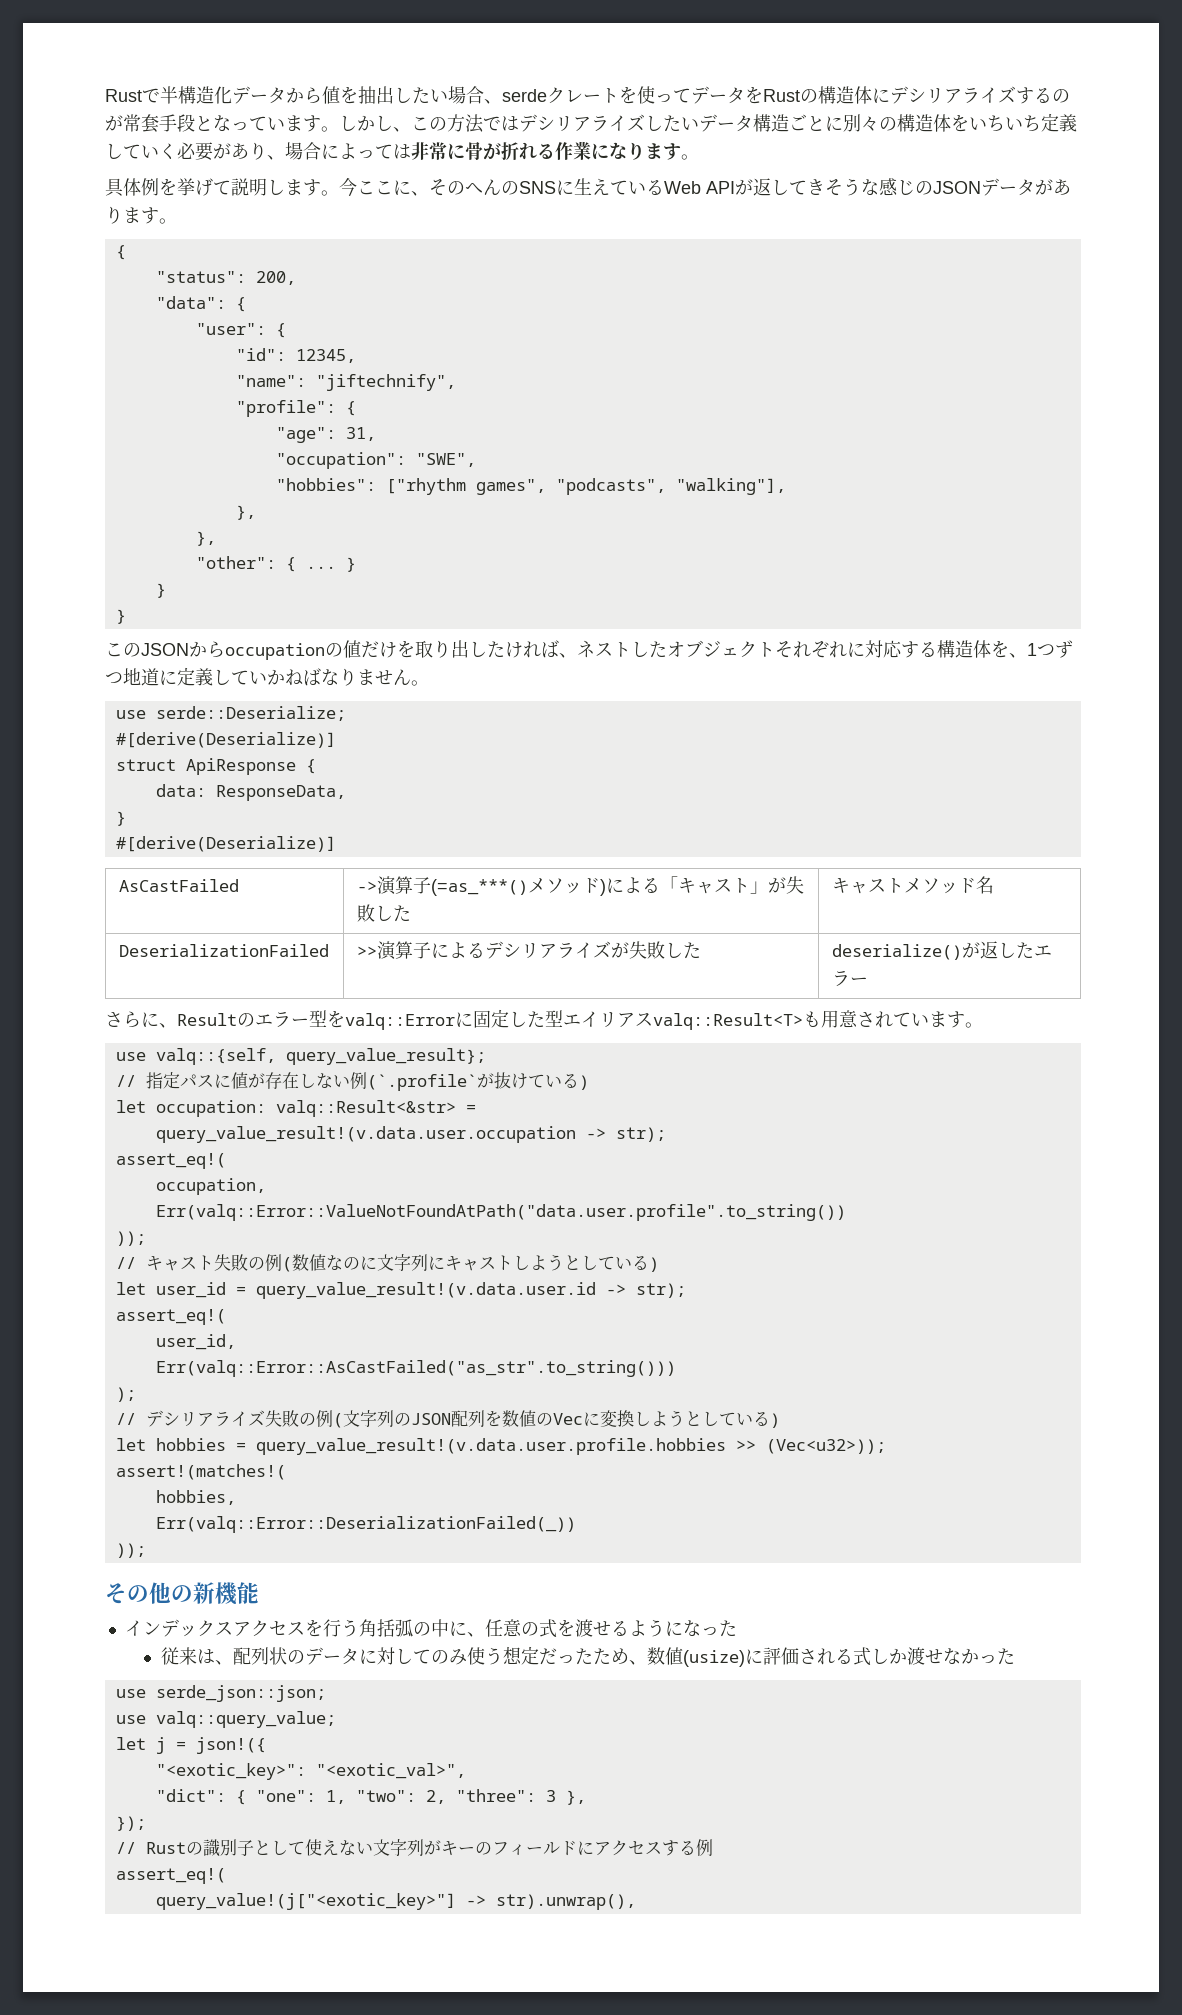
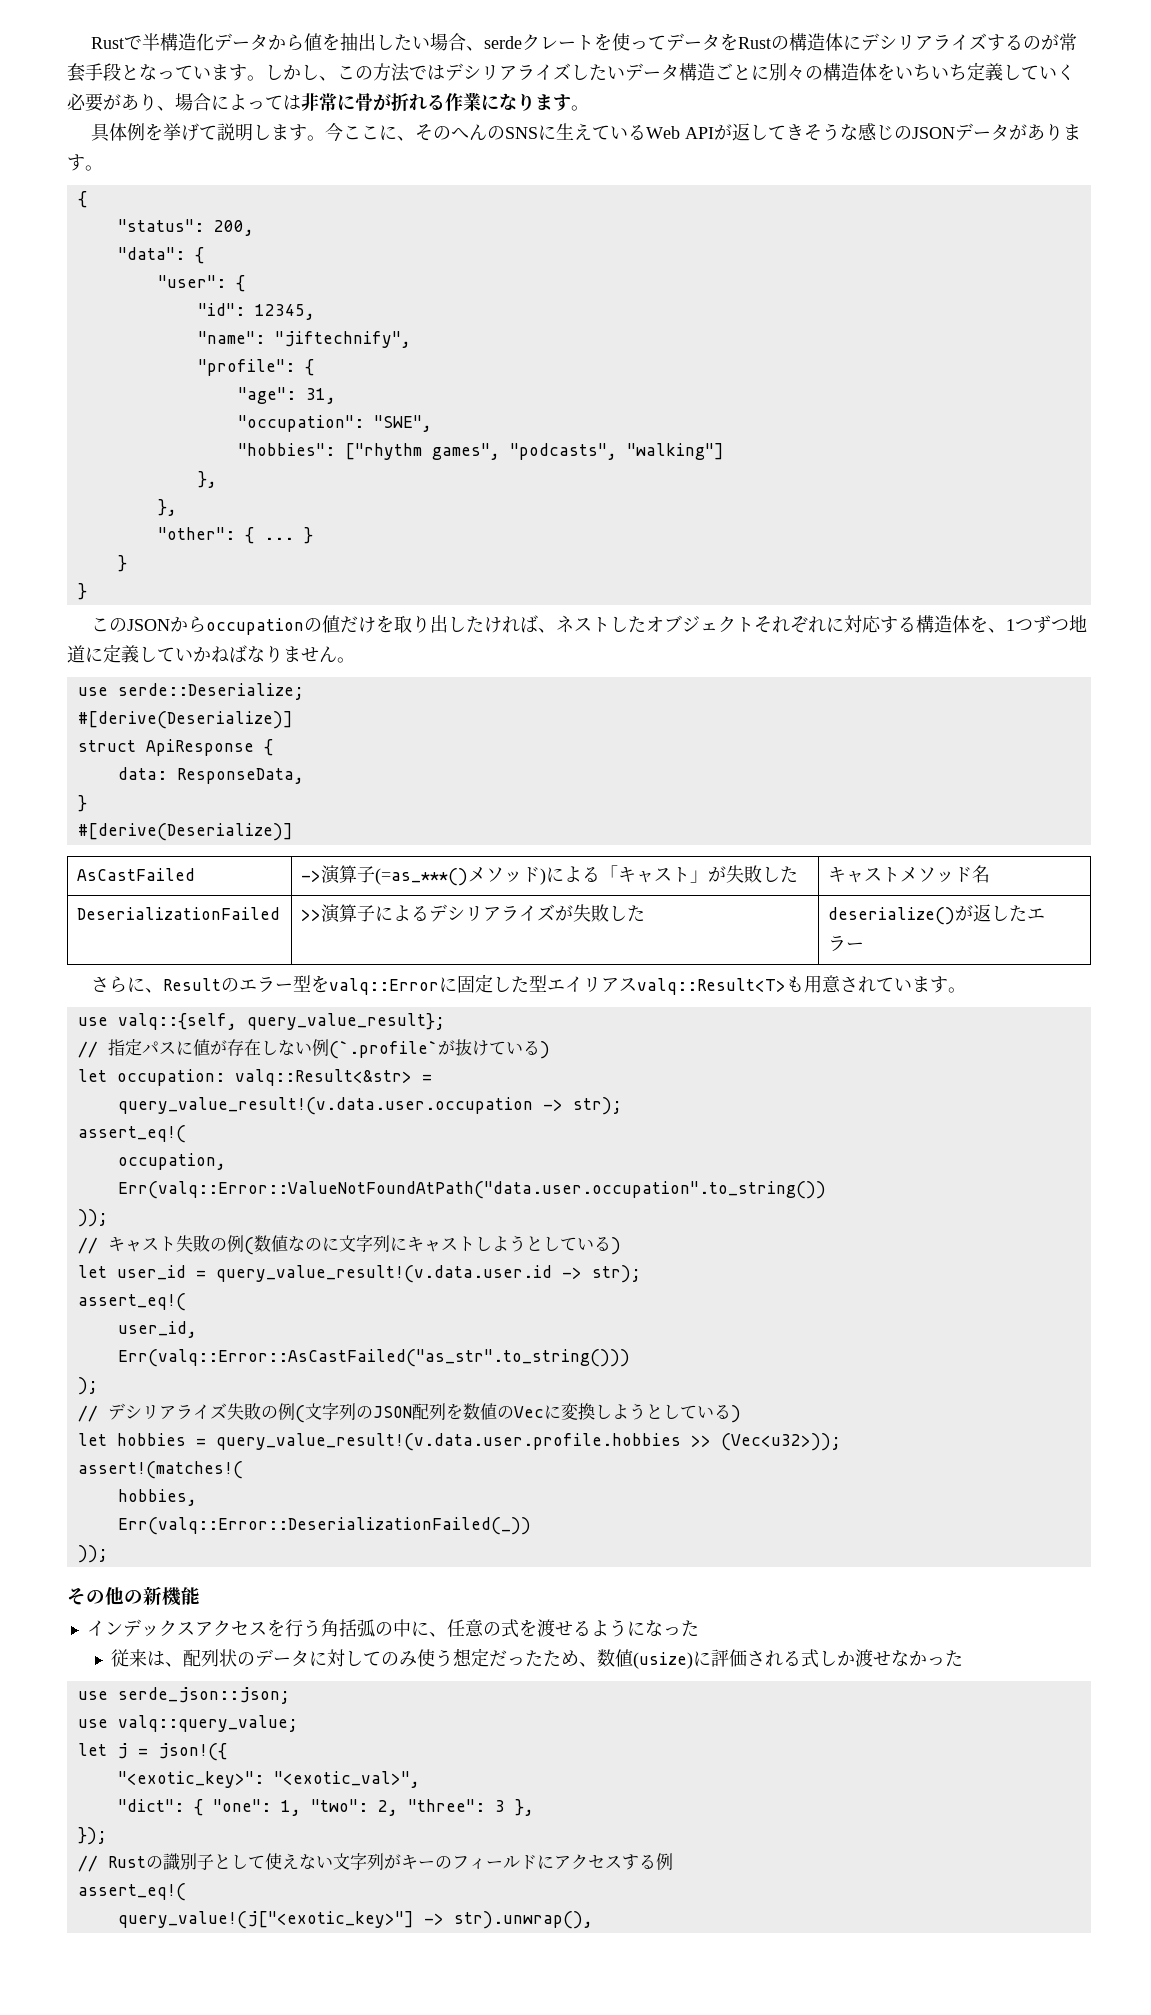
- "hobbies": ["rhythm games", "podcasts", "walking"],
+ "hobbies": ["rhythm games", "podcasts", "walking"]
- Err(valq::Error::ValueNotFoundAtPath("data.user.profile".to_string())
+ Err(valq::Error::ValueNotFoundAtPath("data.user.occupation".to_string())

